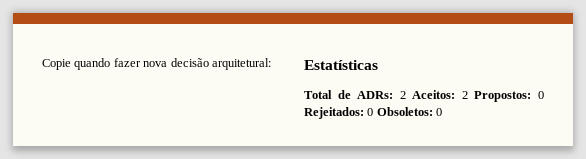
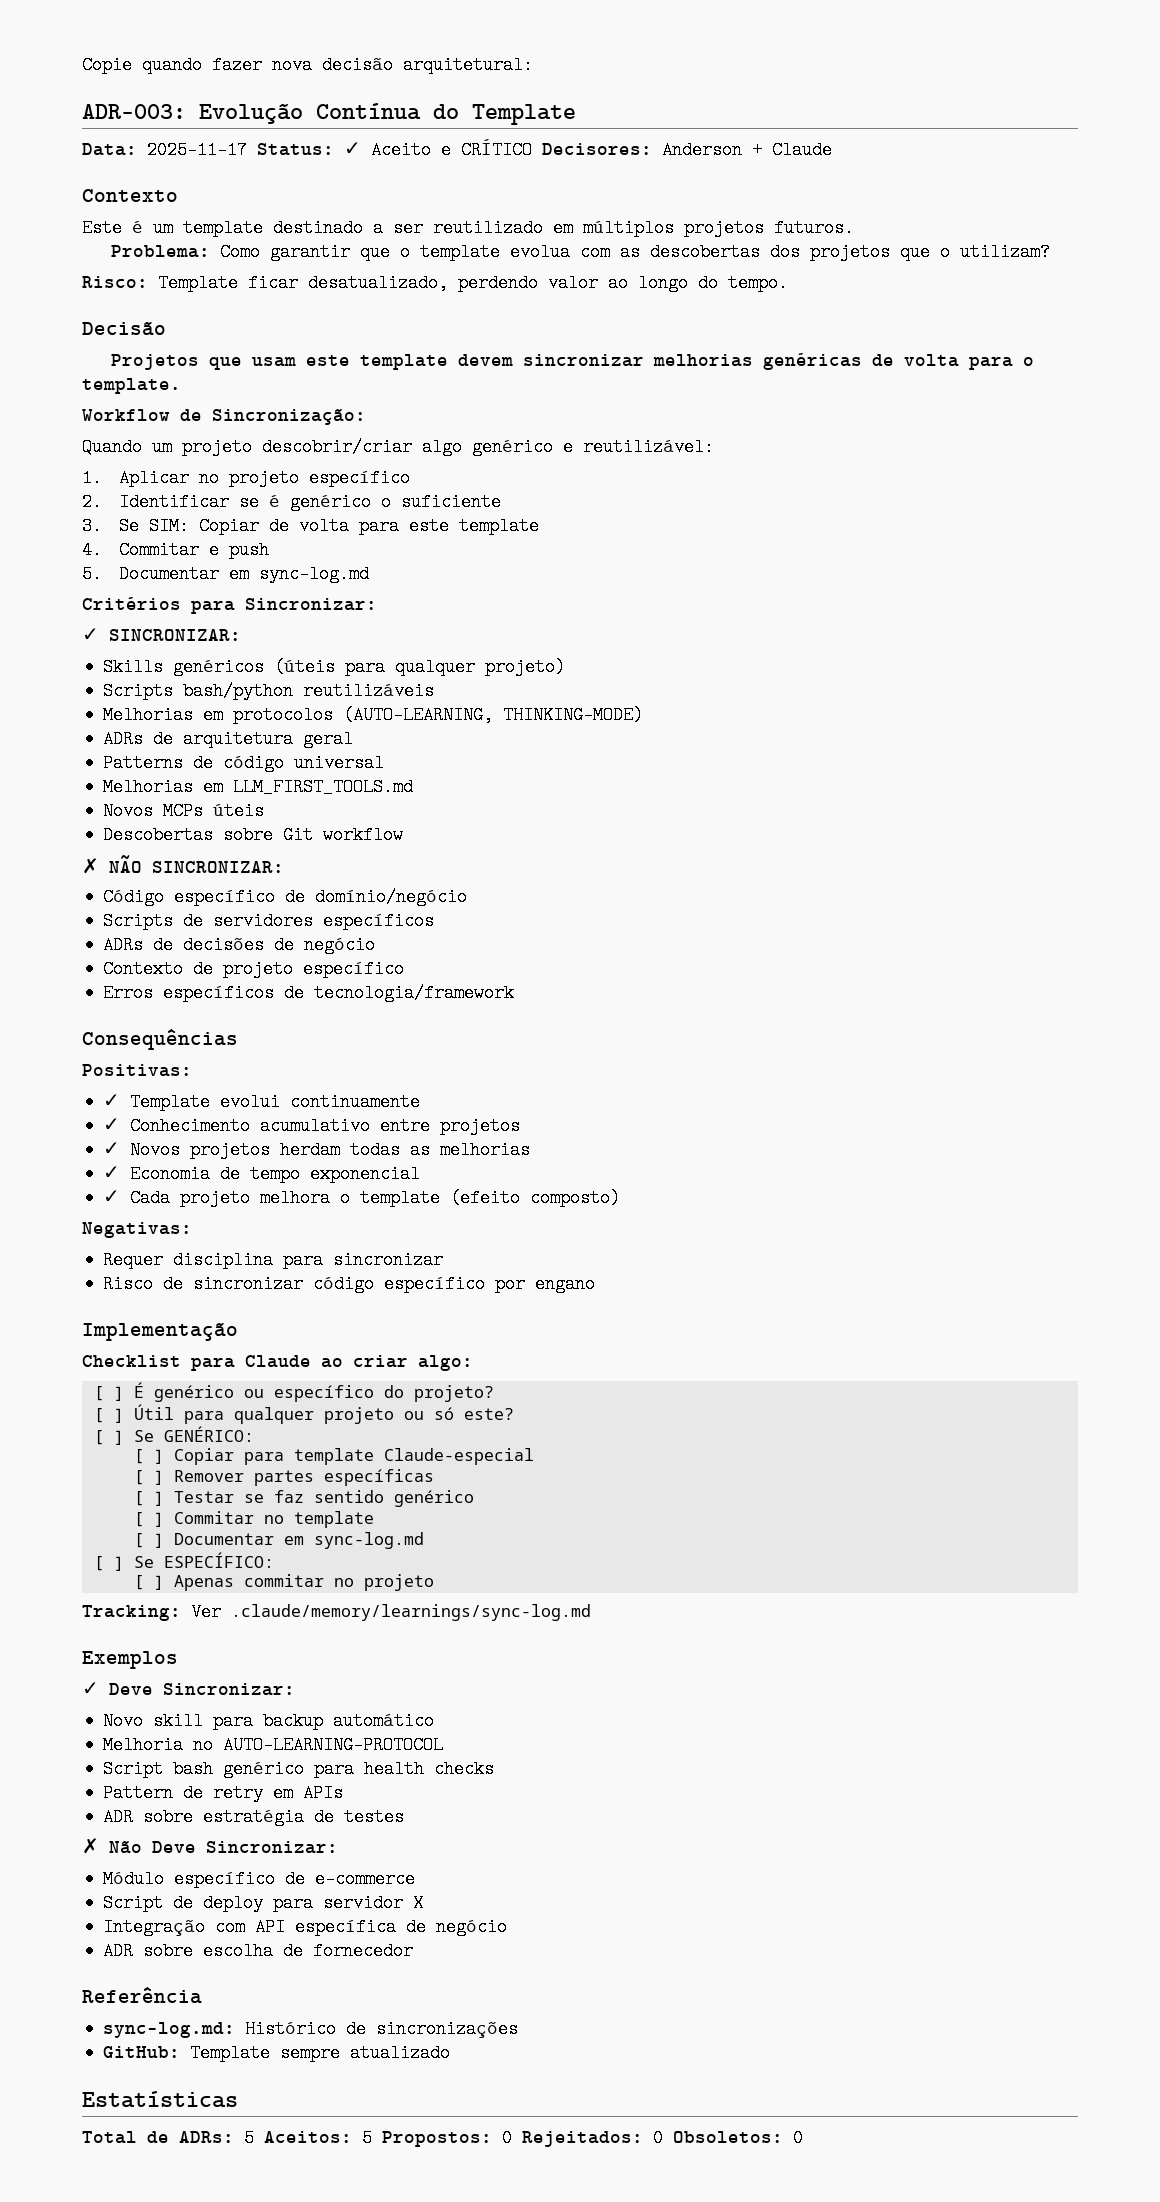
+ ADR-003: Evolução Contínua do Template
+ Data: 2025-11-17 Status: ✓ Aceito e CRÍTICO Decisores: Anderson + Claude
+ Contexto
+ Este é um template destinado a ser reutilizado em múltiplos projetos futuros.
+ Problema: Como garantir que o template evolua com as descobertas dos projetos que o utilizam?
+ Risco: Template ficar desatualizado, perdendo valor ao longo do tempo.
+ Decisão
+ Projetos que usam este template devem sincronizar melhorias genéricas de volta para o template.
+ Workflow de Sincronização:
+ Quando um projeto descobrir/criar algo genérico e reutilizável:
+ 1. Aplicar no projeto específico
+ 2. Identificar se é genérico o suficiente
+ 3. Se SIM: Copiar de volta para este template
+ 4. Commitar e push
+ 5. Documentar em sync-log.md
+ Critérios para Sincronizar:
+ ✓ SINCRONIZAR:
+ Skills genéricos (úteis para qualquer projeto)
+ Scripts bash/python reutilizáveis
+ Melhorias em protocolos (AUTO-LEARNING, THINKING-MODE)
+ ADRs de arquitetura geral
+ Patterns de código universal
+ Melhorias em LLM_FIRST_TOOLS.md
+ Novos MCPs úteis
+ Descobertas sobre Git workflow
+ ✗ NÃO SINCRONIZAR:
+ Código específico de domínio/negócio
+ Scripts de servidores específicos
+ ADRs de decisões de negócio
+ Contexto de projeto específico
+ Erros específicos de tecnologia/framework
+ Consequências
+ Positivas:
+ ✓ Template evolui continuamente
+ ✓ Conhecimento acumulativo entre projetos
+ ✓ Novos projetos herdam todas as melhorias
+ ✓ Economia de tempo exponencial
+ ✓ Cada projeto melhora o template (efeito composto)
+ Negativas:
+ Requer disciplina para sincronizar
+ Risco de sincronizar código específico por engano
+ Implementação
+ Checklist para Claude ao criar algo:
+ [ ] É genérico ou específico do projeto?
+ [ ] Útil para qualquer projeto ou só este?
+ [ ] Se GENÉRICO:
+ [ ] Copiar para template Claude-especial
+ [ ] Remover partes específicas
+ [ ] Testar se faz sentido genérico
+ [ ] Commitar no template
+ [ ] Documentar em sync-log.md
+ [ ] Se ESPECÍFICO:
+ [ ] Apenas commitar no projeto
+ Tracking: Ver .claude/memory/learnings/sync-log.md
+ Exemplos
+ ✓ Deve Sincronizar:
+ Novo skill para backup automático
+ Melhoria no AUTO-LEARNING-PROTOCOL
+ Script bash genérico para health checks
+ Pattern de retry em APIs
+ ADR sobre estratégia de testes
+ ✗ Não Deve Sincronizar:
+ Módulo específico de e-commerce
+ Script de deploy para servidor X
+ Integração com API específica de negócio
+ ADR sobre escolha de fornecedor
+ Referência
+ sync-log.md: Histórico de sincronizações
+ GitHub: Template sempre atualizado
- Total de ADRs: 2 Aceitos: 2 Propostos: 0 Rejeitados: 0 Obsoletos: 0
+ Total de ADRs: 5 Aceitos: 5 Propostos: 0 Rejeitados: 0 Obsoletos: 0

